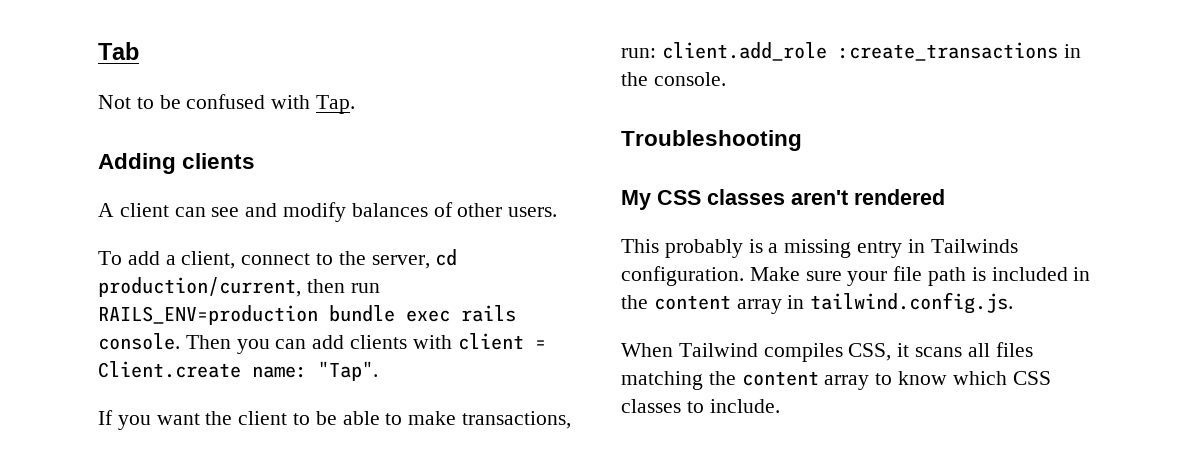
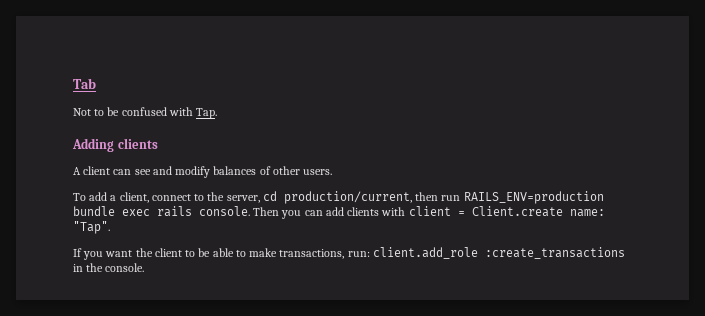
- Troubleshooting
- My CSS classes aren't rendered
- This probably is a missing entry in Tailwinds configuration. Make sure your file path is included in the content array in tailwind.config.js.
- When Tailwind compiles CSS, it scans all files matching the content array to know which CSS classes to include.

